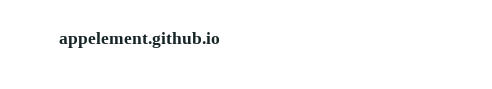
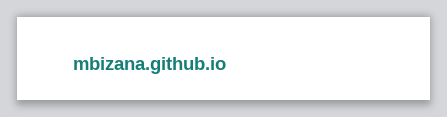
- appelement.github.io
+ mbizana.github.io

